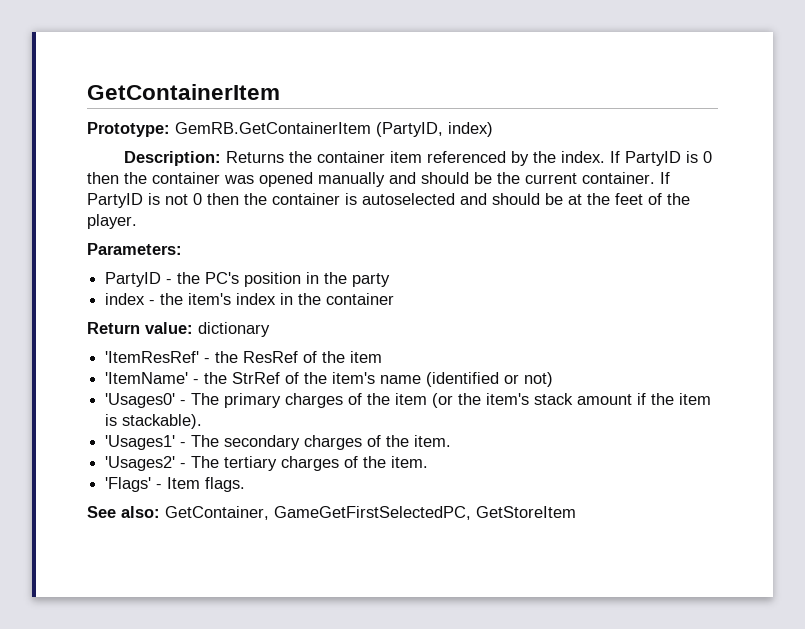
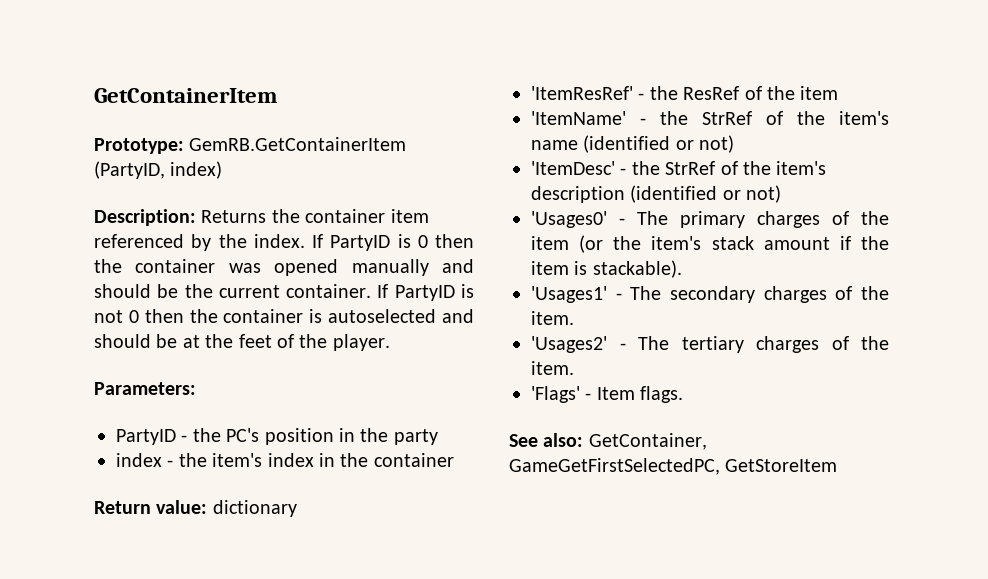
+ 'ItemDesc' - the StrRef of the item's description (identified or not)

